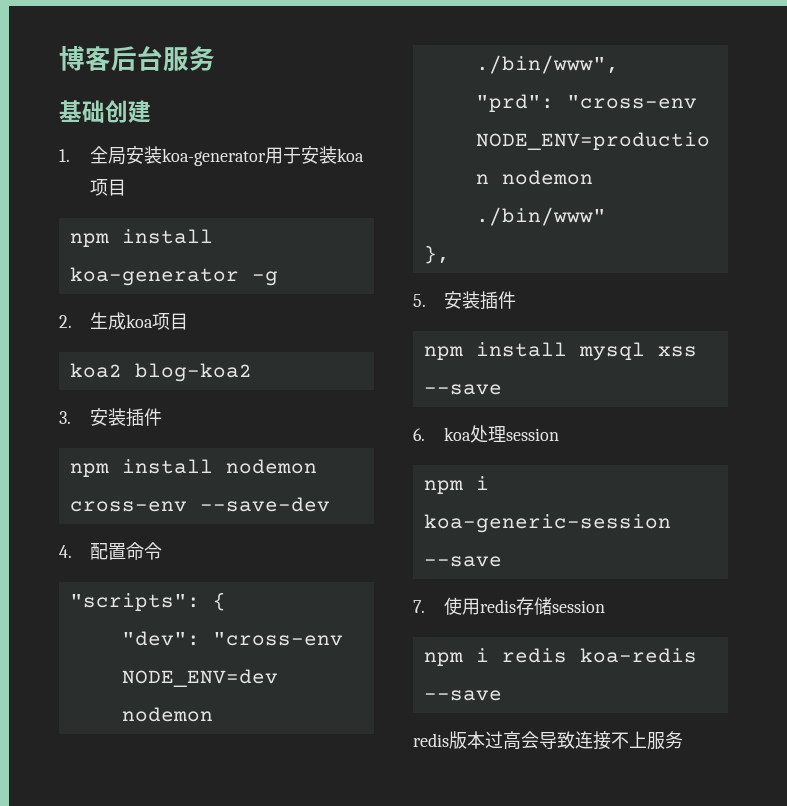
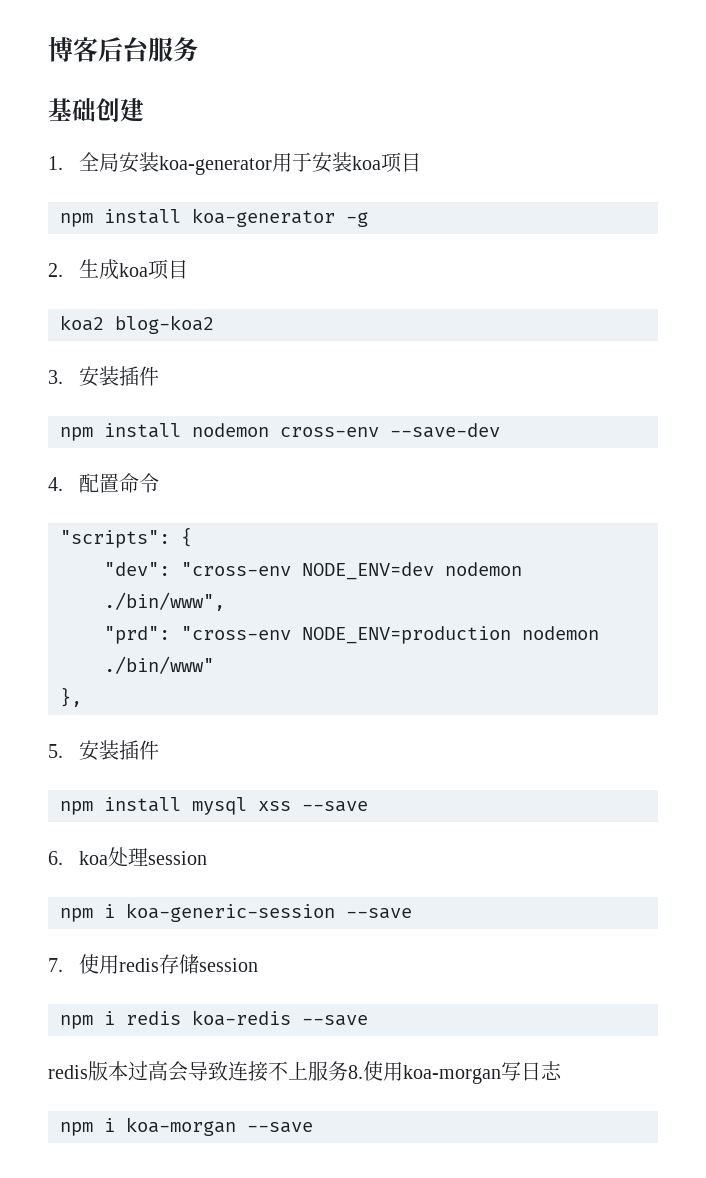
- redis版本过高会导致连接不上服务
+ redis版本过高会导致连接不上服务8.使用koa-morgan写日志
+ npm i koa-morgan --save

